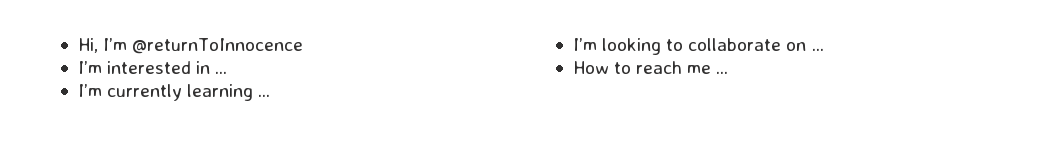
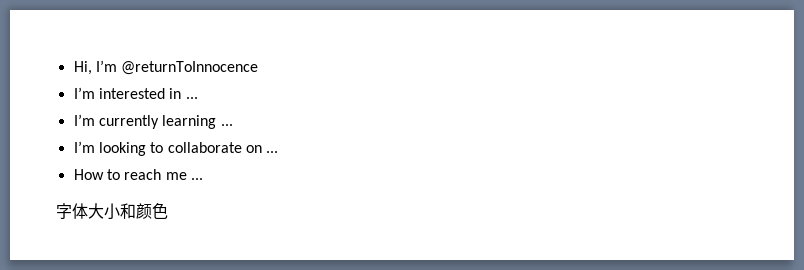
+ 字体大小和颜色

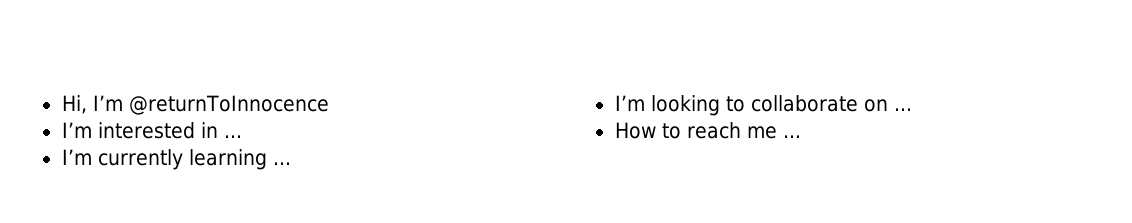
- 字体大小和颜色

